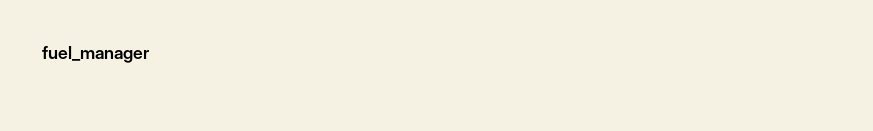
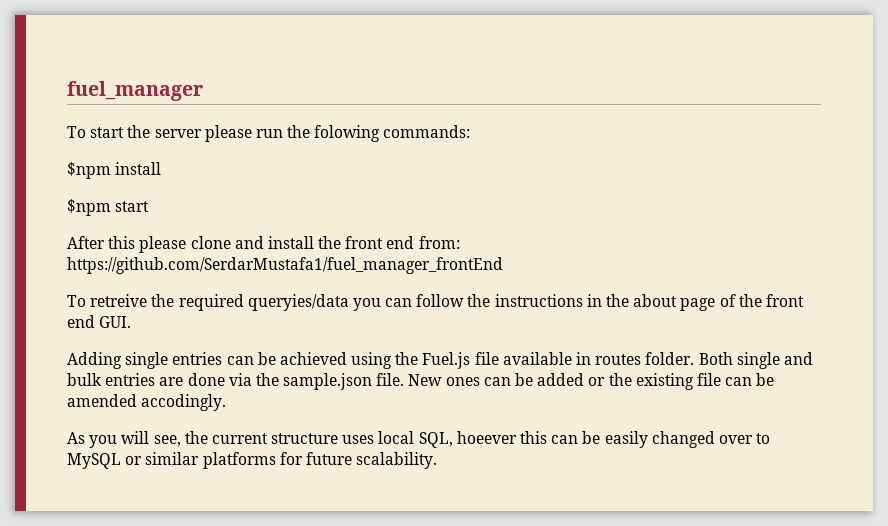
+ To start the server please run the folowing commands:
+ $npm install
+ $npm start
+ After this please clone and install the front end from: https://github.com/SerdarMustafa1/fuel_manager_frontEnd
+ To retreive the required queryies/data you can follow the instructions in the about page of the front end GUI.
+ Adding single entries can be achieved using the Fuel.js file available in routes folder. Both single and bulk entries are done via the sample.json file. New ones can be added or the existing file can be amended accodingly.
+ As you will see, the current structure uses local SQL, hoeever this can be easily changed over to MySQL or similar platforms for future scalability.

